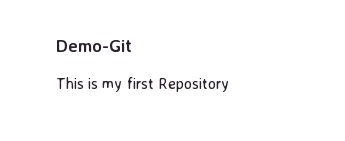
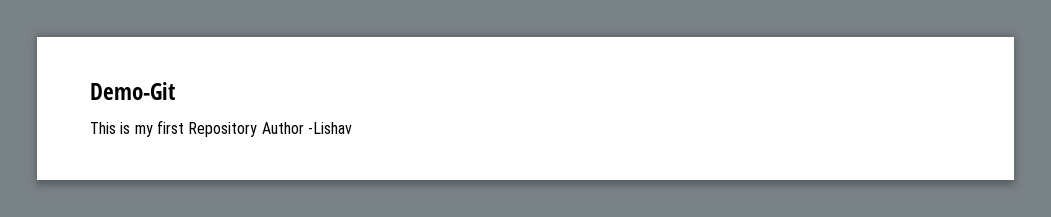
- This is my first Repository
+ This is my first Repository Author -Lishav

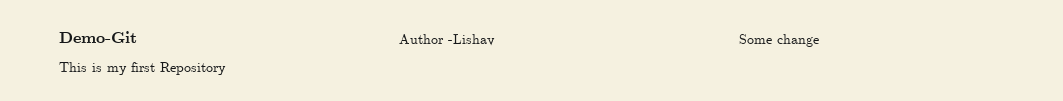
- This is my first Repository Author -Lishav
+ This is my first Repository
+ Author -Lishav
+ Some change

